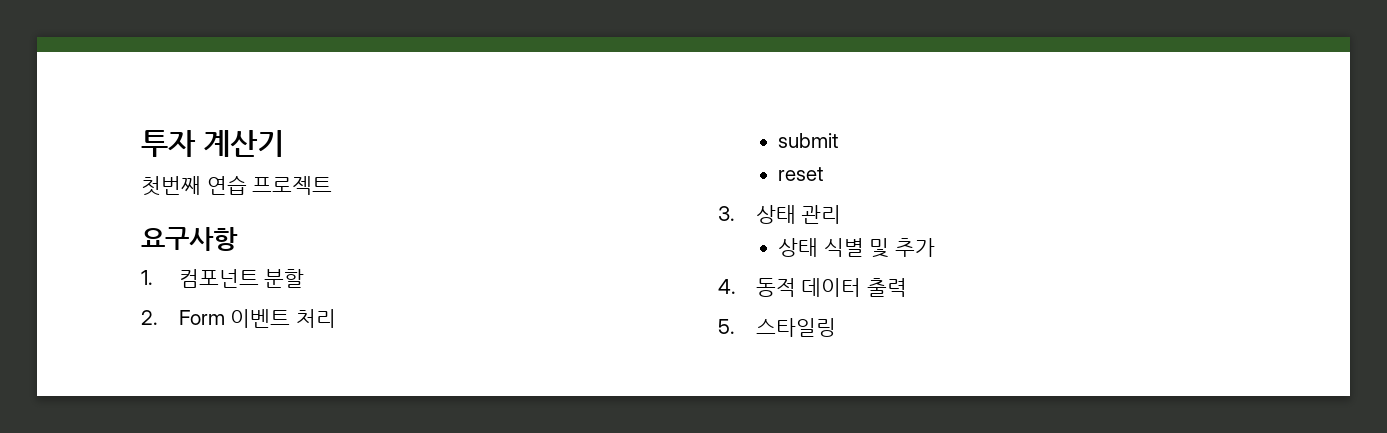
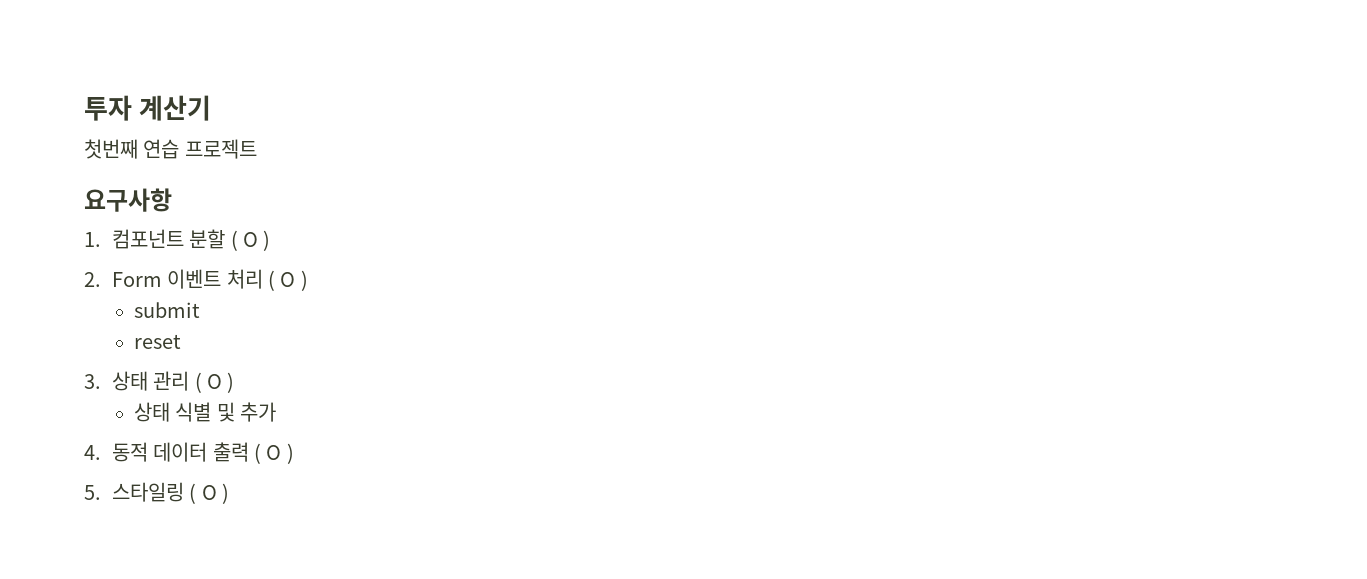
- 1. 컴포넌트 분할
+ 1. 컴포넌트 분할 ( O )
- 2. Form 이벤트 처리
+ 2. Form 이벤트 처리 ( O )
- 3. 상태 관리
+ 3. 상태 관리 ( O )
- 4. 동적 데이터 출력
+ 4. 동적 데이터 출력 ( O )
- 5. 스타일링
+ 5. 스타일링 ( O )

